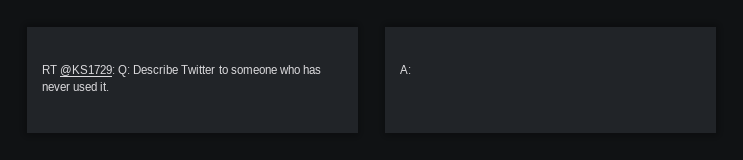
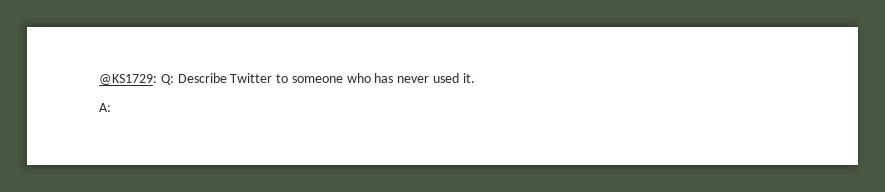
- RT @KS1729: Q: Describe Twitter to someone who has never used it.
+ @KS1729: Q: Describe Twitter to someone who has never used it.

